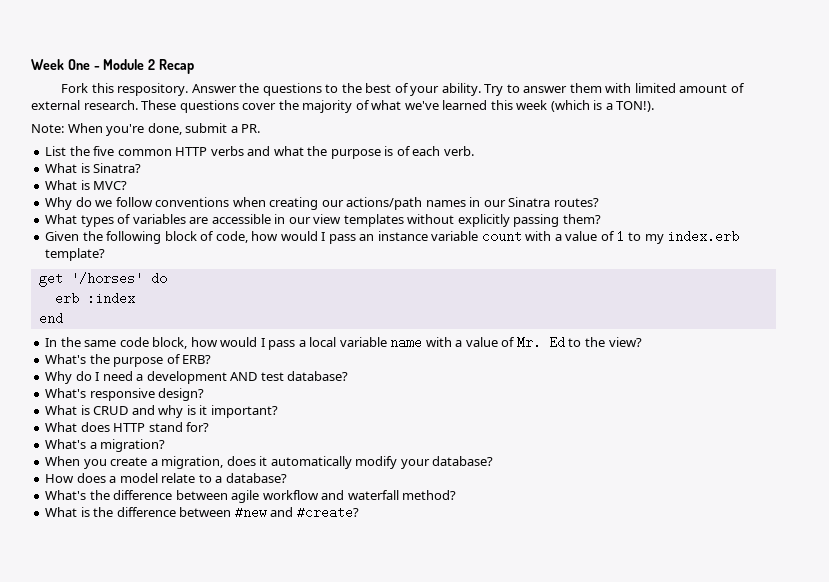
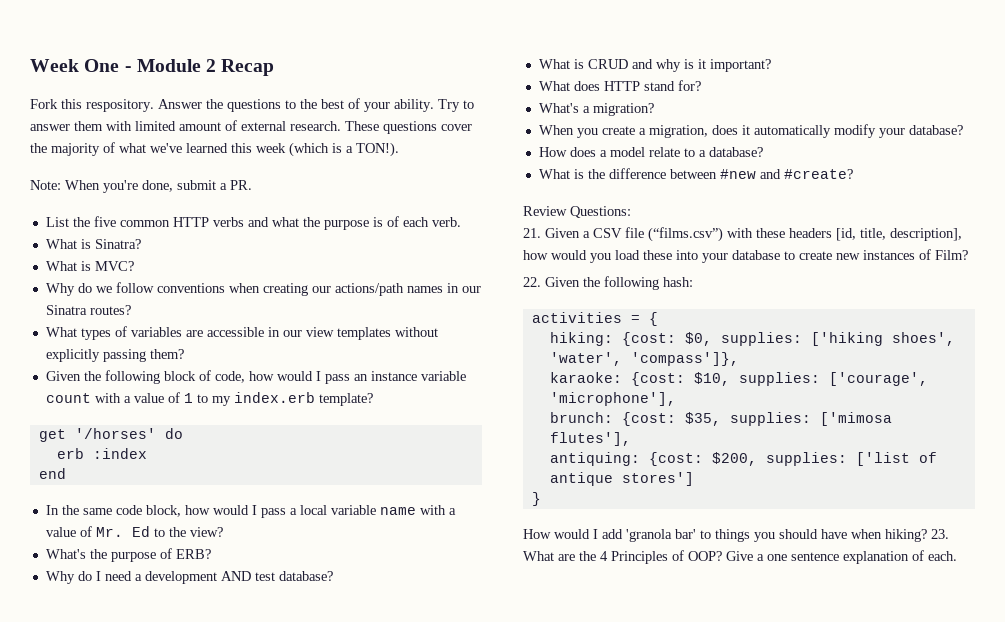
- What's responsive design?
- What's the difference between agile workflow and waterfall method?
+ Review Questions:
+ 21. Given a CSV file (“films.csv”) with these headers [id, title, description], how would you load these into your database to create new instances of Film?
+ 22. Given the following hash:
+ activities = {
+ hiking: {cost: $0, supplies: ['hiking shoes', 'water', 'compass']},
+ karaoke: {cost: $10, supplies: ['courage', 'microphone'],
+ brunch: {cost: $35, supplies: ['mimosa flutes'],
+ antiquing: {cost: $200, supplies: ['list of antique stores']
+ }
+ How would I add 'granola bar' to things you should have when hiking? 23. What are the 4 Principles of OOP? Give a one sentence explanation of each.

